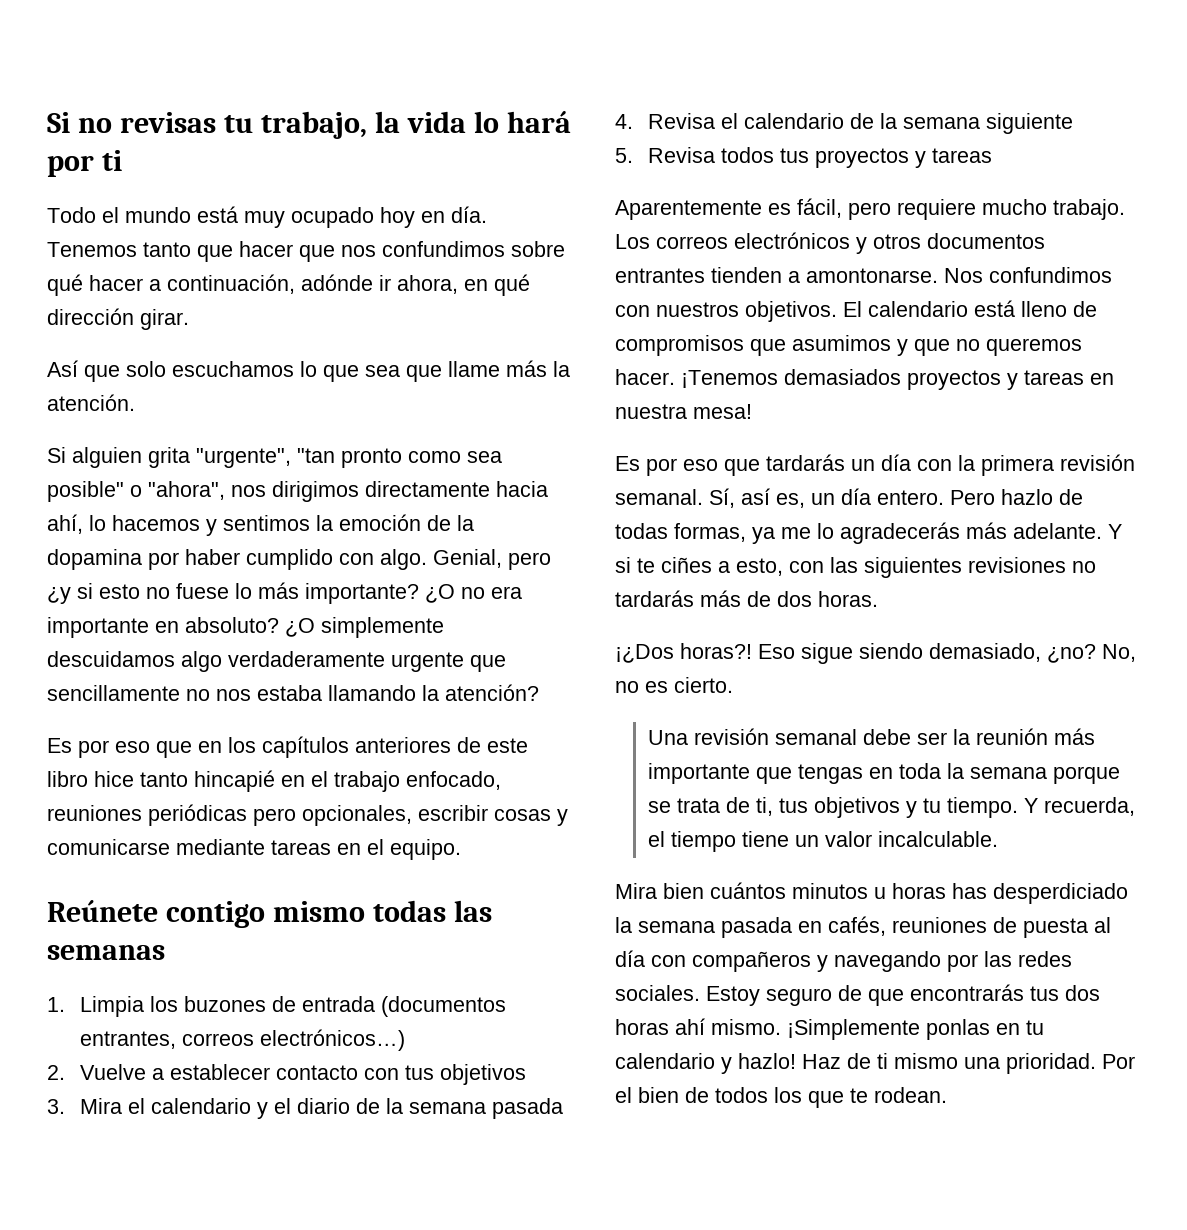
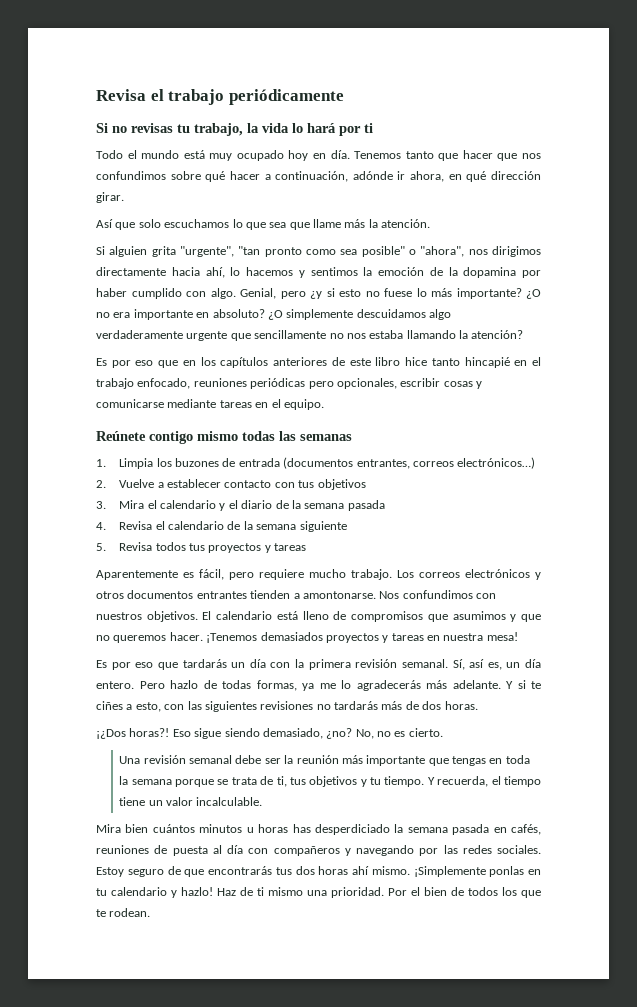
+ Revisa el trabajo periódicamente

